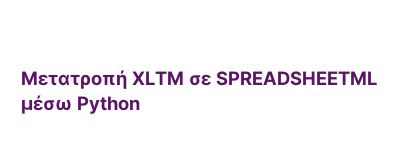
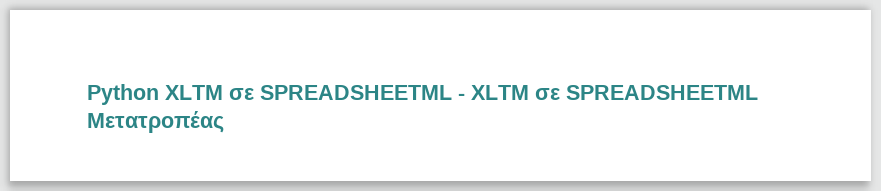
- Μετατροπή XLTM σε SPREADSHEETML μέσω Python
+ Python XLTM σε SPREADSHEETML - XLTM σε SPREADSHEETML Μετατροπέας

